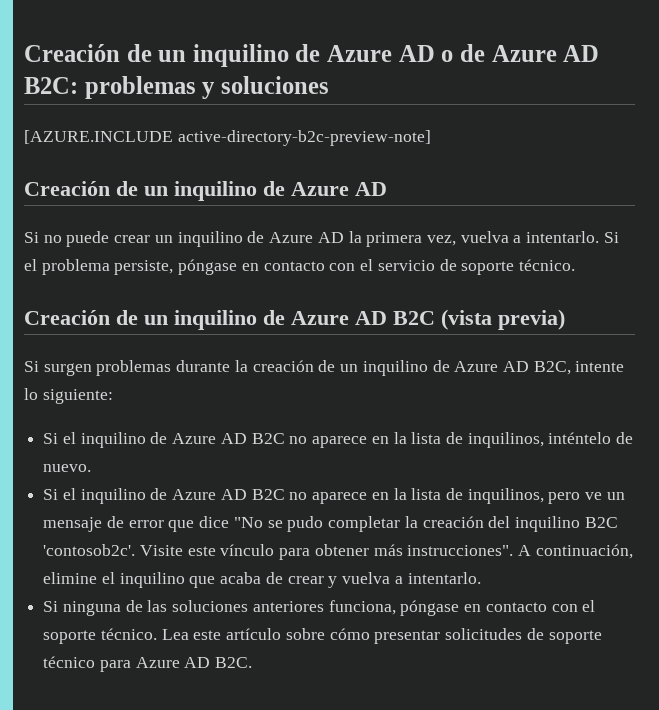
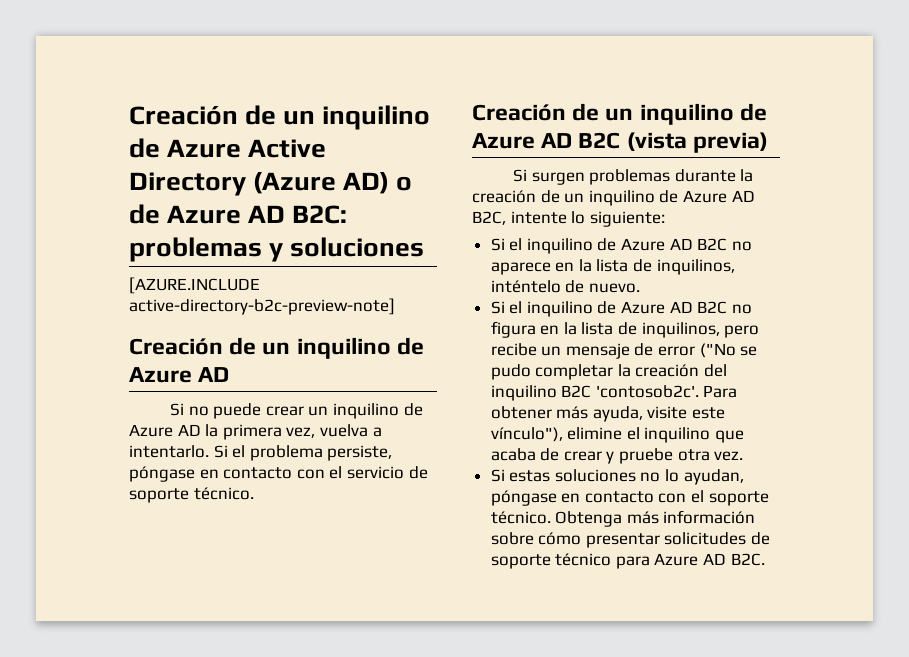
- Creación de un inquilino de Azure AD o de Azure AD B2C: problemas y soluciones
+ Creación de un inquilino de Azure Active Directory (Azure AD) o de Azure AD B2C: problemas y soluciones
- Si el inquilino de Azure AD B2C no aparece en la lista de inquilinos, pero ve un mensaje de error que dice "No se pudo completar la creación del inquilino B2C 'contosob2c'.
+ Si el inquilino de Azure AD B2C no figura en la lista de inquilinos, pero recibe un mensaje de error ("No se pudo completar la creación del inquilino B2C 'contosob2c'.
- Visite este vínculo para obtener más instrucciones". A continuación, elimine el inquilino que acaba de crear y vuelva a intentarlo.
- Si ninguna de las soluciones anteriores funciona, póngase en contacto con el soporte técnico.
+ Para obtener más ayuda, visite este vínculo"), elimine el inquilino que acaba de crear y pruebe otra vez.
+ Si estas soluciones no lo ayudan, póngase en contacto con el soporte técnico.
- Lea este artículo sobre cómo presentar solicitudes de soporte técnico para Azure AD B2C.
+ Obtenga más información sobre cómo presentar solicitudes de soporte técnico para Azure AD B2C.

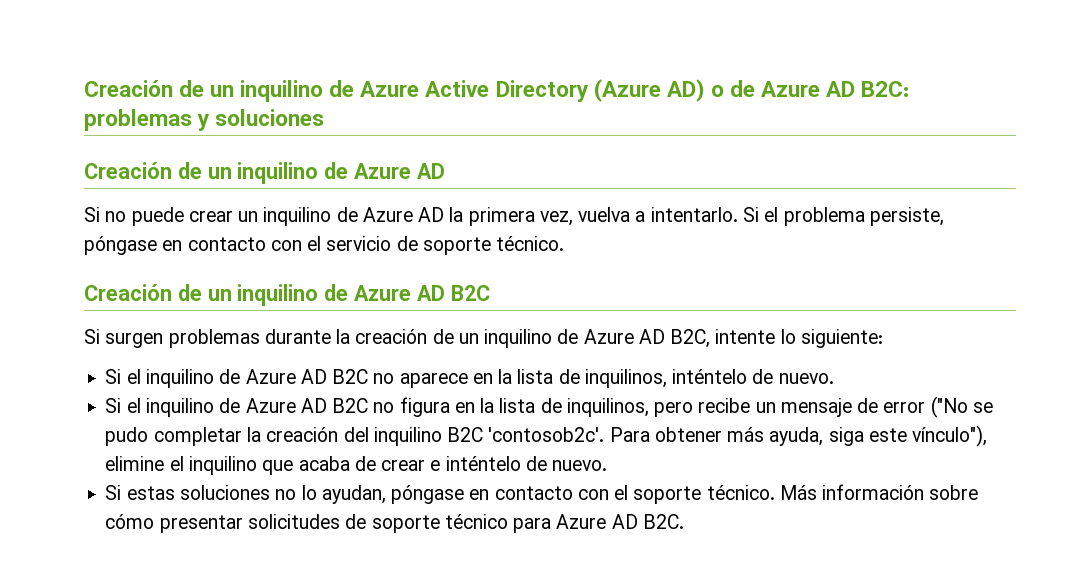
- [AZURE.INCLUDE active-directory-b2c-preview-note]
- Creación de un inquilino de Azure AD B2C (vista previa)
+ Creación de un inquilino de Azure AD B2C
- Para obtener más ayuda, visite este vínculo"), elimine el inquilino que acaba de crear y pruebe otra vez.
+ Para obtener más ayuda, siga este vínculo"), elimine el inquilino que acaba de crear e inténtelo de nuevo.
- Obtenga más información sobre cómo presentar solicitudes de soporte técnico para Azure AD B2C.
+ Más información sobre cómo presentar solicitudes de soporte técnico para Azure AD B2C.

